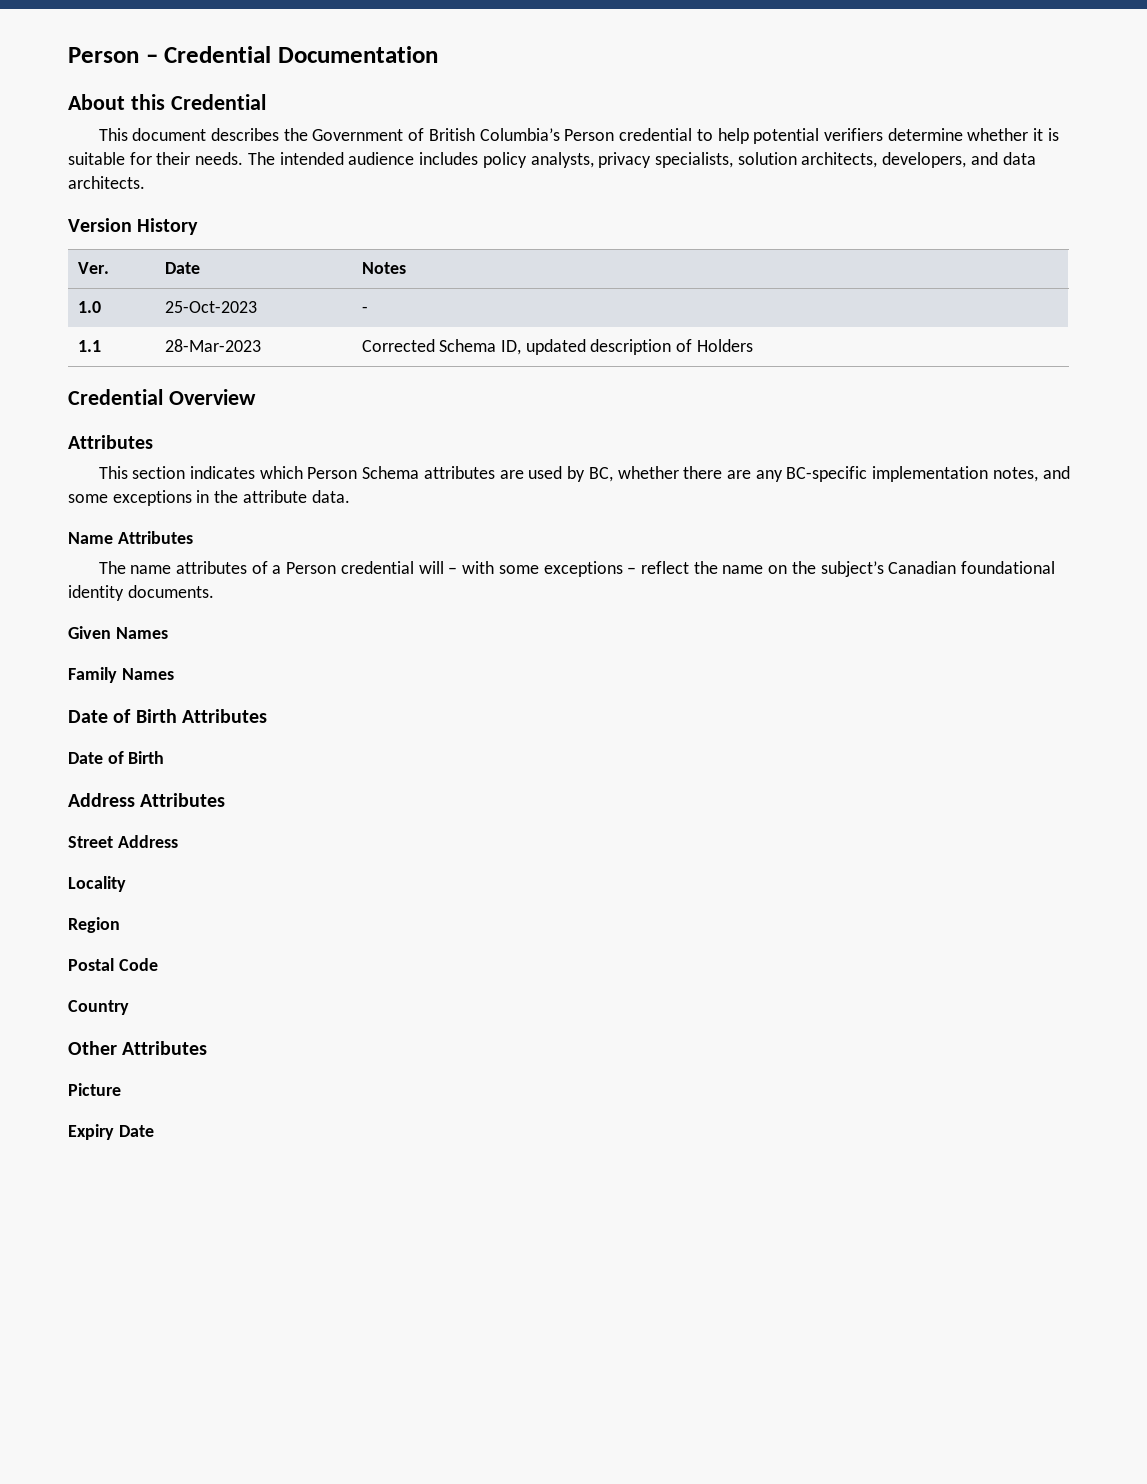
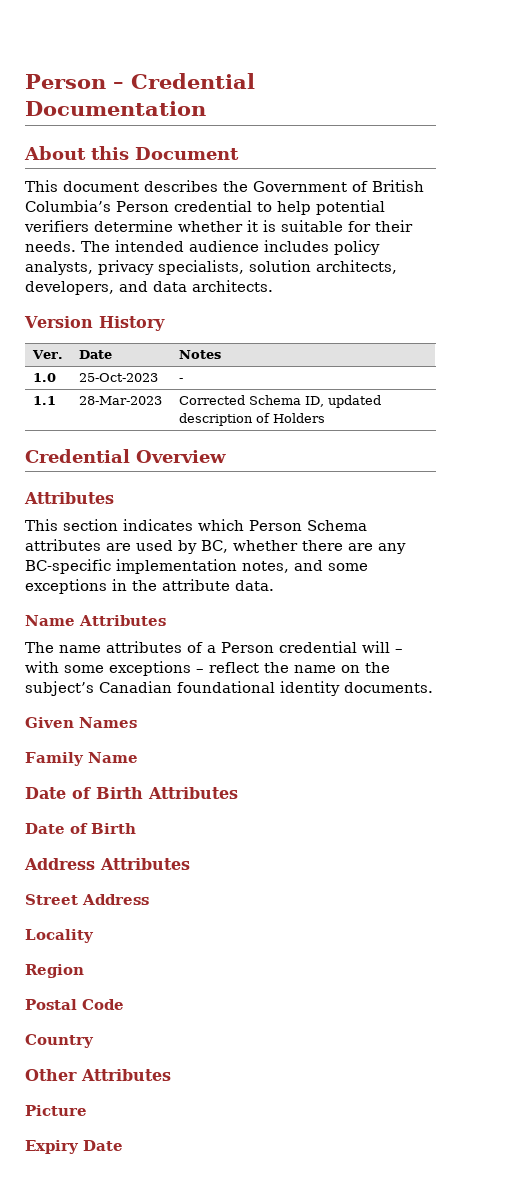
- About this Credential
+ About this Document
- Family Names
+ Family Name

